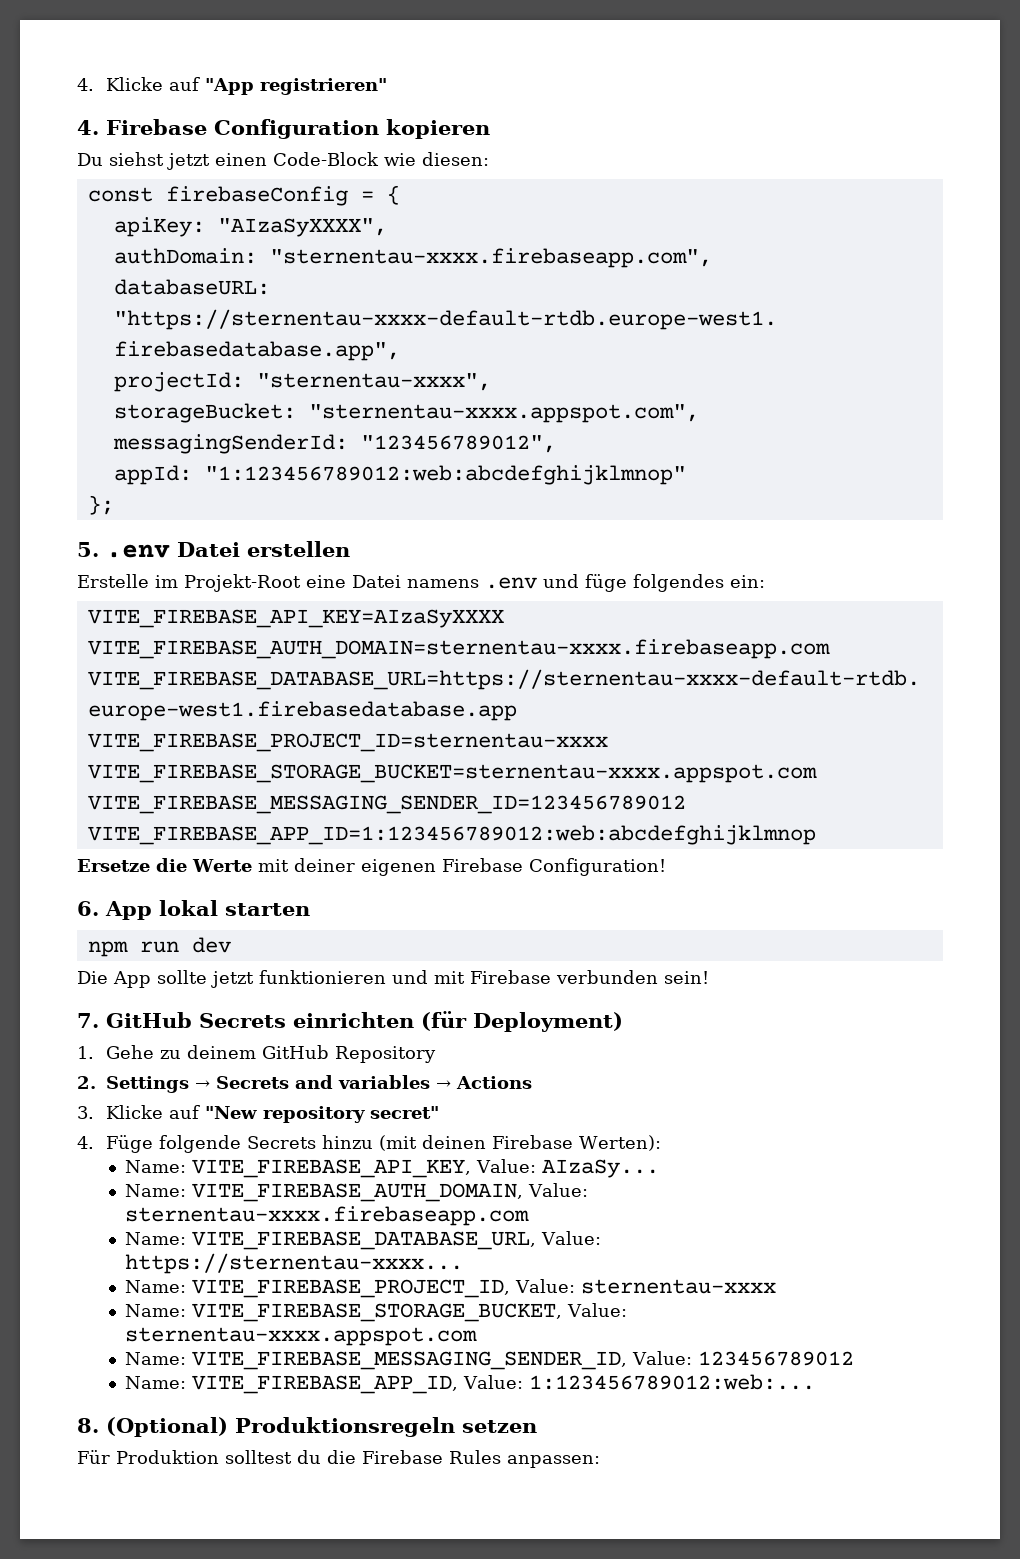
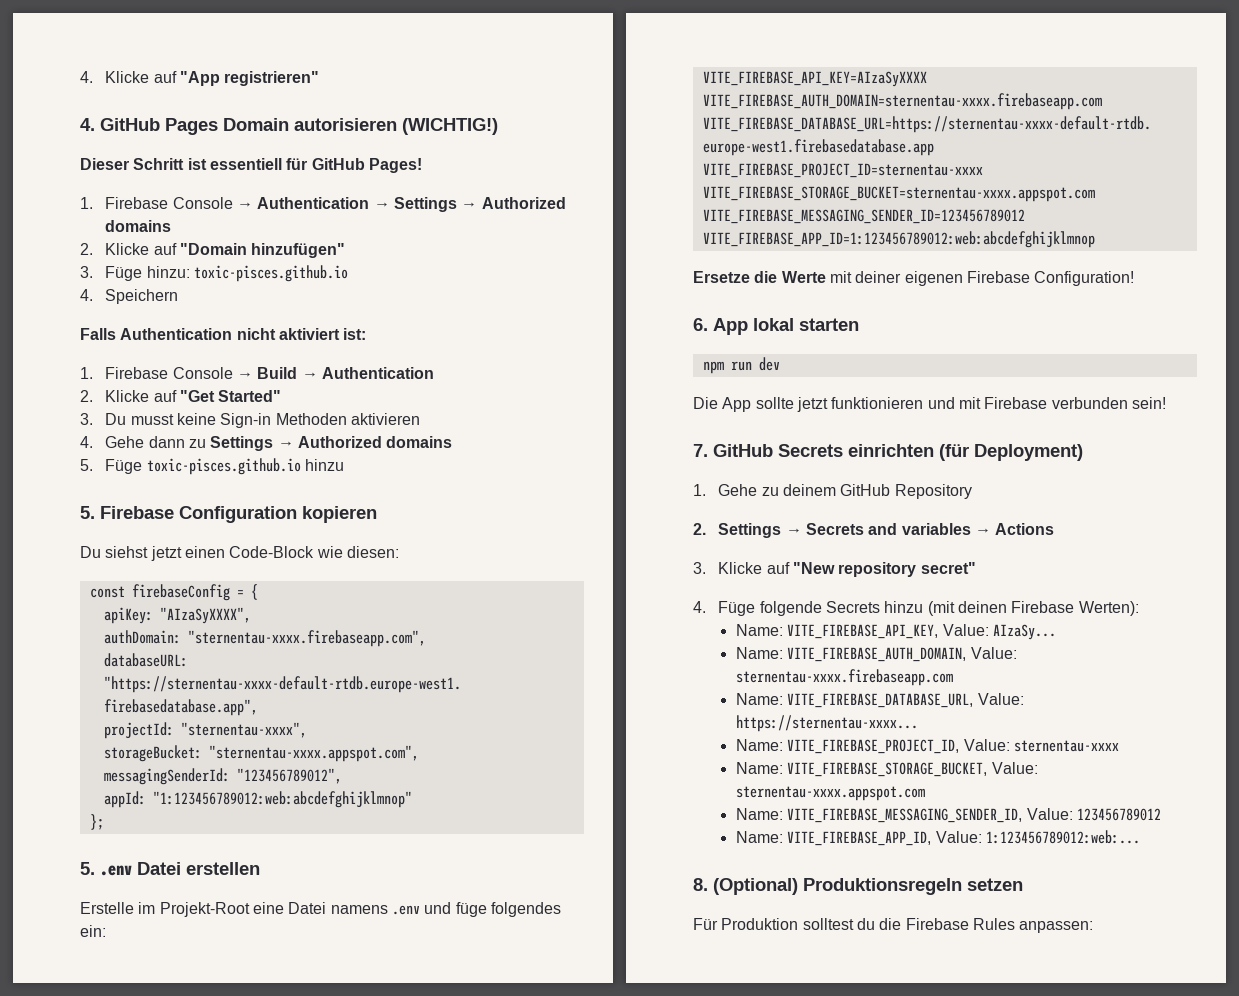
- 4. Firebase Configuration kopieren
+ 4. GitHub Pages Domain autorisieren (WICHTIG!)
+ Dieser Schritt ist essentiell für GitHub Pages!
+ 1. Firebase Console → Authentication → Settings → Authorized domains
+ 2. Klicke auf "Domain hinzufügen"
+ 3. Füge hinzu: toxic-pisces.github.io
+ 4. Speichern
+ Falls Authentication nicht aktiviert ist:
+ 1. Firebase Console → Build → Authentication
+ 2. Klicke auf "Get Started"
+ 3. Du musst keine Sign-in Methoden aktivieren
+ 4. Gehe dann zu Settings → Authorized domains
+ 5. Füge toxic-pisces.github.io hinzu
+ 5. Firebase Configuration kopieren

